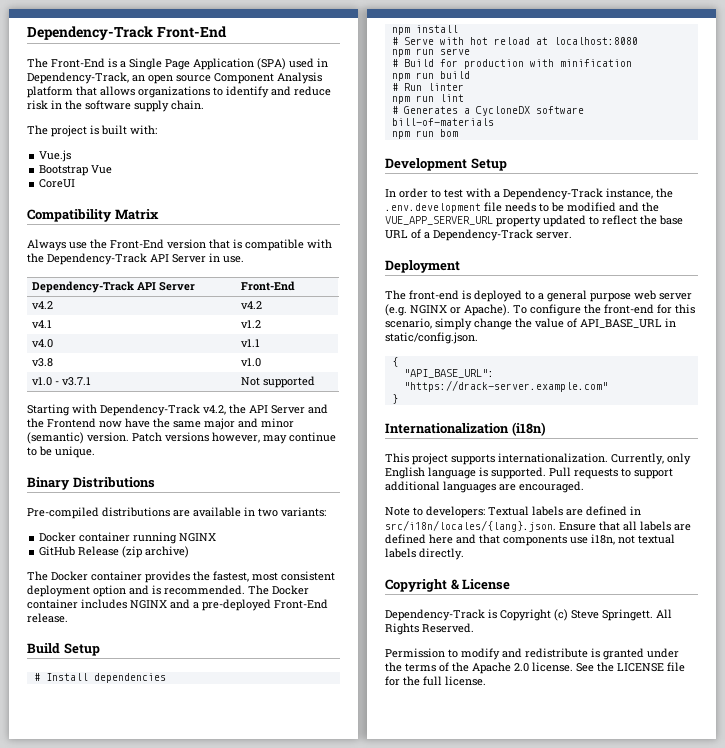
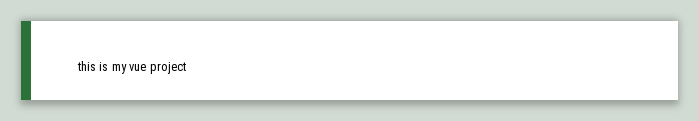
- Dependency-Track Front-End
- The Front-End is a Single Page Application (SPA) used in Dependency-Track, an open source Component Analysis platform that allows organizations to identify and reduce risk in the software supply chain.
- The project is built with:
- Vue.js
- Bootstrap Vue
- CoreUI
- Compatibility Matrix
- Always use the Front-End version that is compatible with the Dependency-Track API Server in use.
- Dependency-Track API Server | Front-End
- v4.2 | v4.2
- v4.1 | v1.2
- v4.0 | v1.1
- v3.8 | v1.0
- v1.0 - v3.7.1 | Not supported
- Starting with Dependency-Track v4.2, the API Server and the Frontend now have the same major and minor (semantic) version. Patch versions however, may continue to be unique.
- Binary Distributions
- Pre-compiled distributions are available in two variants:
- Docker container running NGINX
- GitHub Release (zip archive)
- The Docker container provides the fastest, most consistent deployment option and is recommended. The Docker container includes NGINX and a pre-deployed Front-End release.
- Build Setup
- # Install dependencies
- npm install
- # Serve with hot reload at localhost:8080
- npm run serve
- # Build for production with minification
- npm run build
- # Run linter
- npm run lint
- # Generates a CycloneDX software bill-of-materials
- npm run bom
- Development Setup
- In order to test with a Dependency-Track instance, the .env.development file needs to be modified and the VUE_APP_SERVER_URL property updated to reflect the base URL of a Dependency-Track server.
- Deployment
- The front-end is deployed to a general purpose web server (e.g. NGINX or Apache). To configure the front-end for this scenario, simply change the value of API_BASE_URL in static/config.json.
- {
- "API_BASE_URL": "https://drack-server.example.com"
- }
- Internationalization (i18n)
- This project supports internationalization. Currently, only English language is supported. Pull requests to support additional languages are encouraged.
- Note to developers: Textual labels are defined in src/i18n/locales/{lang}.json. Ensure that all labels are defined here and that components use i18n, not textual labels directly.
- Copyright & License
- Dependency-Track is Copyright (c) Steve Springett. All Rights Reserved.
- Permission to modify and redistribute is granted under the terms of the Apache 2.0 license. See the LICENSE file for the full license.
+ this is my vue project

